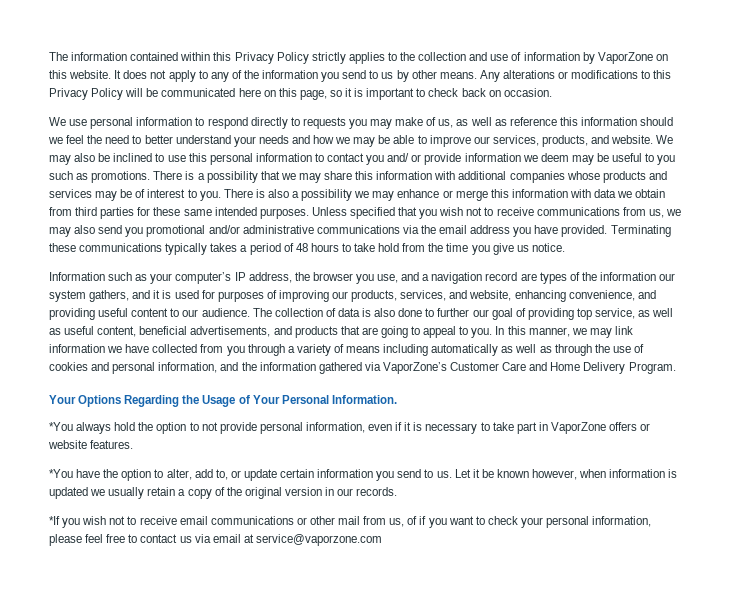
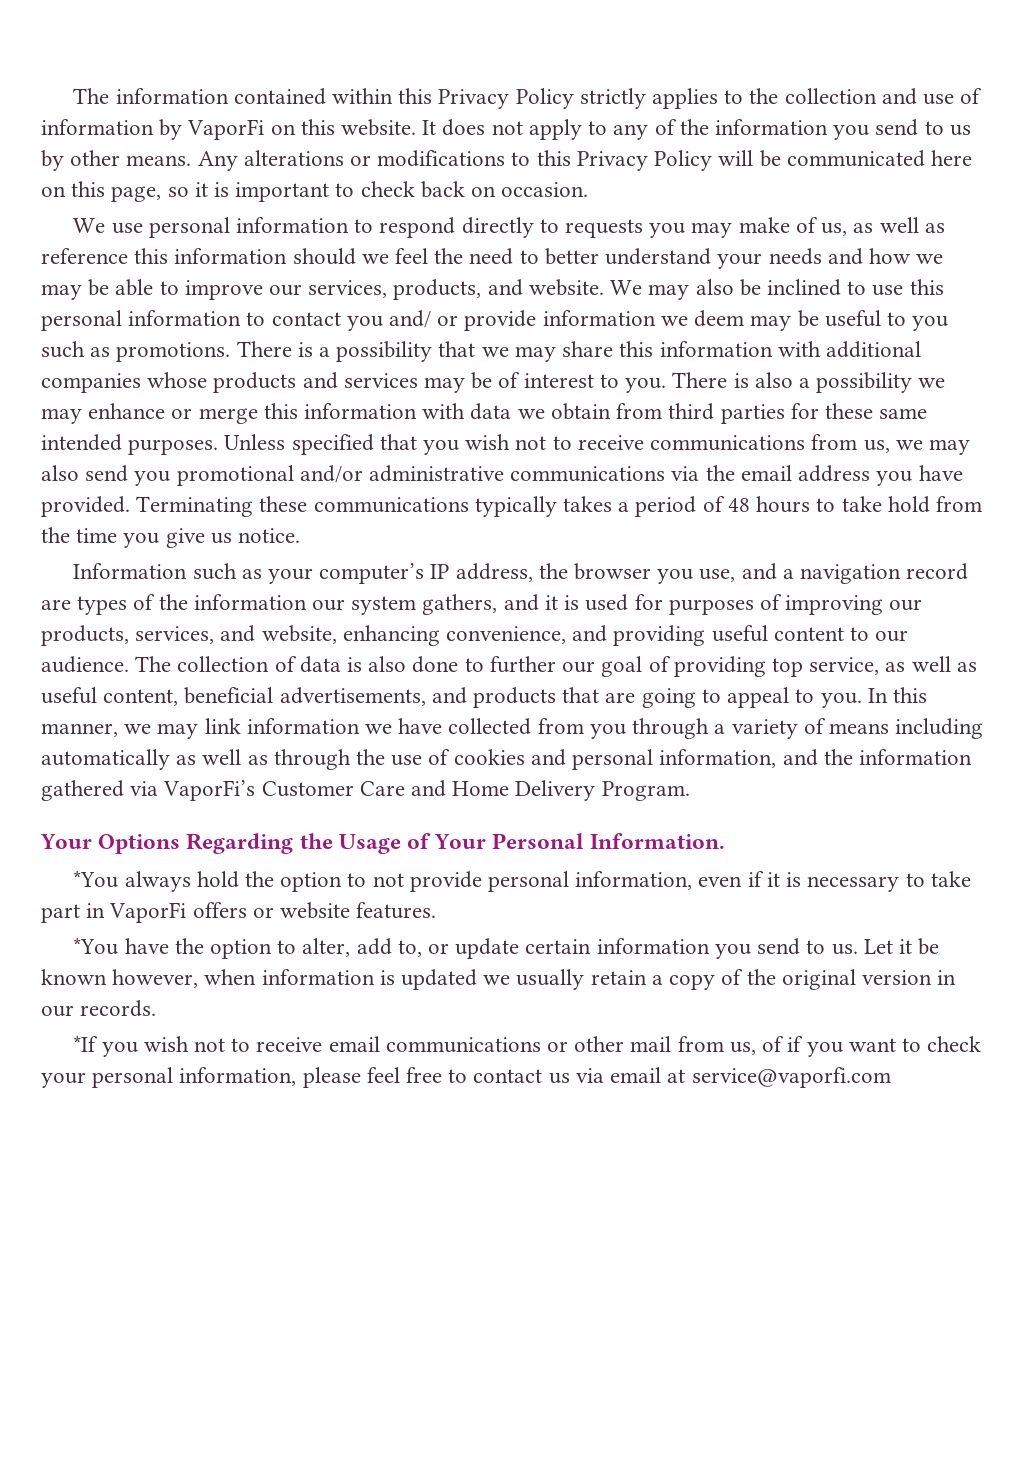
- The information contained within this Privacy Policy strictly applies to the collection and use of information by VaporZone on this website.
+ The information contained within this Privacy Policy strictly applies to the collection and use of information by VaporFi on this website.
- In this manner, we may link information we have collected from you through a variety of means including automatically as well as through the use of cookies and personal information, and the information gathered via VaporZone’s Customer Care and Home Delivery Program.
+ In this manner, we may link information we have collected from you through a variety of means including automatically as well as through the use of cookies and personal information, and the information gathered via VaporFi’s Customer Care and Home Delivery Program.
- *You always hold the option to not provide personal information, even if it is necessary to take part in VaporZone offers or website features.
+ *You always hold the option to not provide personal information, even if it is necessary to take part in VaporFi offers or website features.
- *If you wish not to receive email communications or other mail from us, of if you want to check your personal information, please feel free to contact us via email at service@vaporzone.com
+ *If you wish not to receive email communications or other mail from us, of if you want to check your personal information, please feel free to contact us via email at service@vaporfi.com

